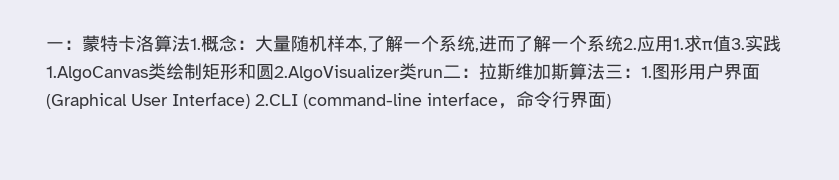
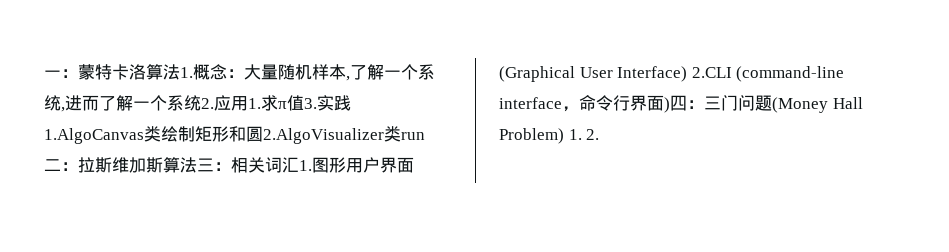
- 一：蒙特卡洛算法1.概念：大量随机样本,了解一个系统,进而了解一个系统2.应用1.求π值3.实践1.AlgoCanvas类绘制矩形和圆2.AlgoVisualizer类run二：拉斯维加斯算法三：1.图形用户界面(Graphical User Interface) 2.CLI (command-line interface，命令行界面)
+ 一：蒙特卡洛算法1.概念：大量随机样本,了解一个系统,进而了解一个系统2.应用1.求π值3.实践1.AlgoCanvas类绘制矩形和圆2.AlgoVisualizer类run二：拉斯维加斯算法三：相关词汇1.图形用户界面(Graphical User Interface) 2.CLI (command-line interface，命令行界面)四：三门问题(Money Hall Problem) 1. 2.

